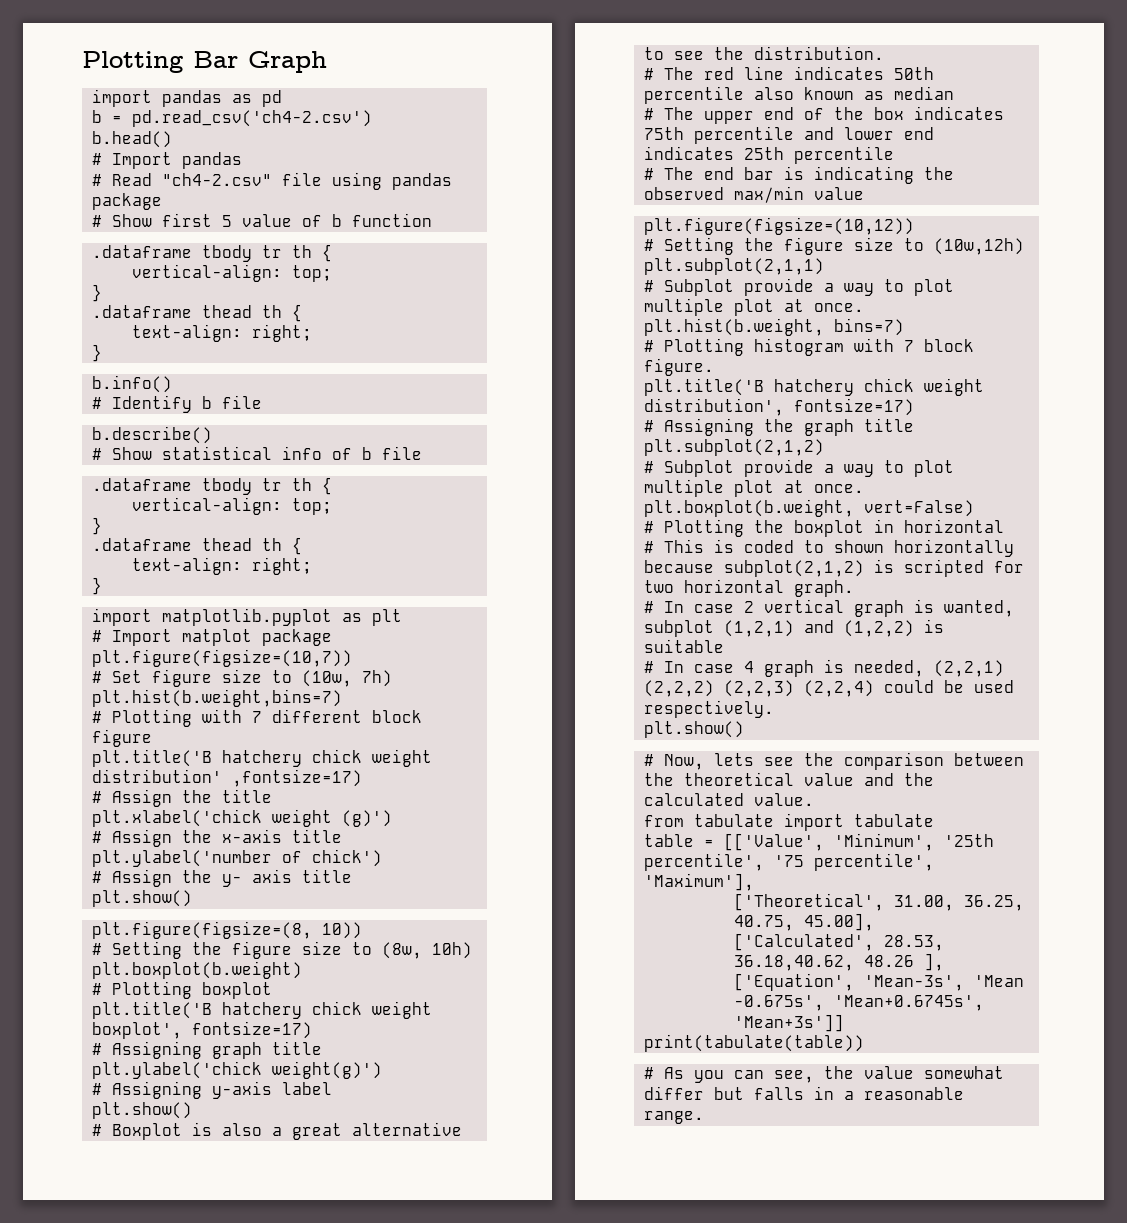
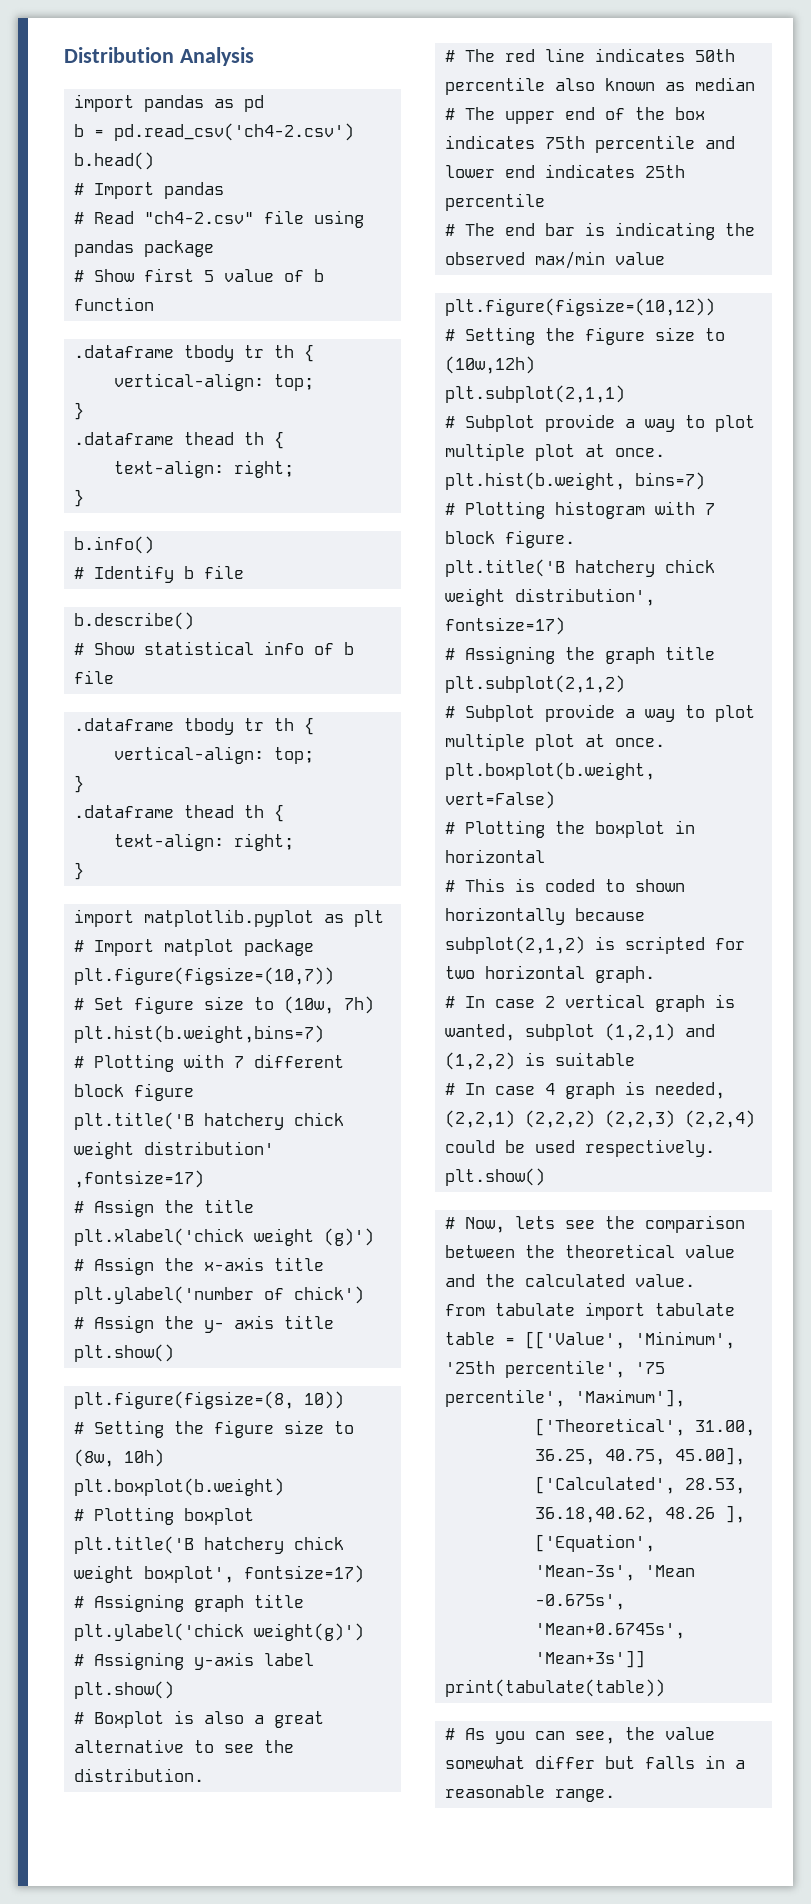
- Plotting Bar Graph
+ Distribution Analysis

